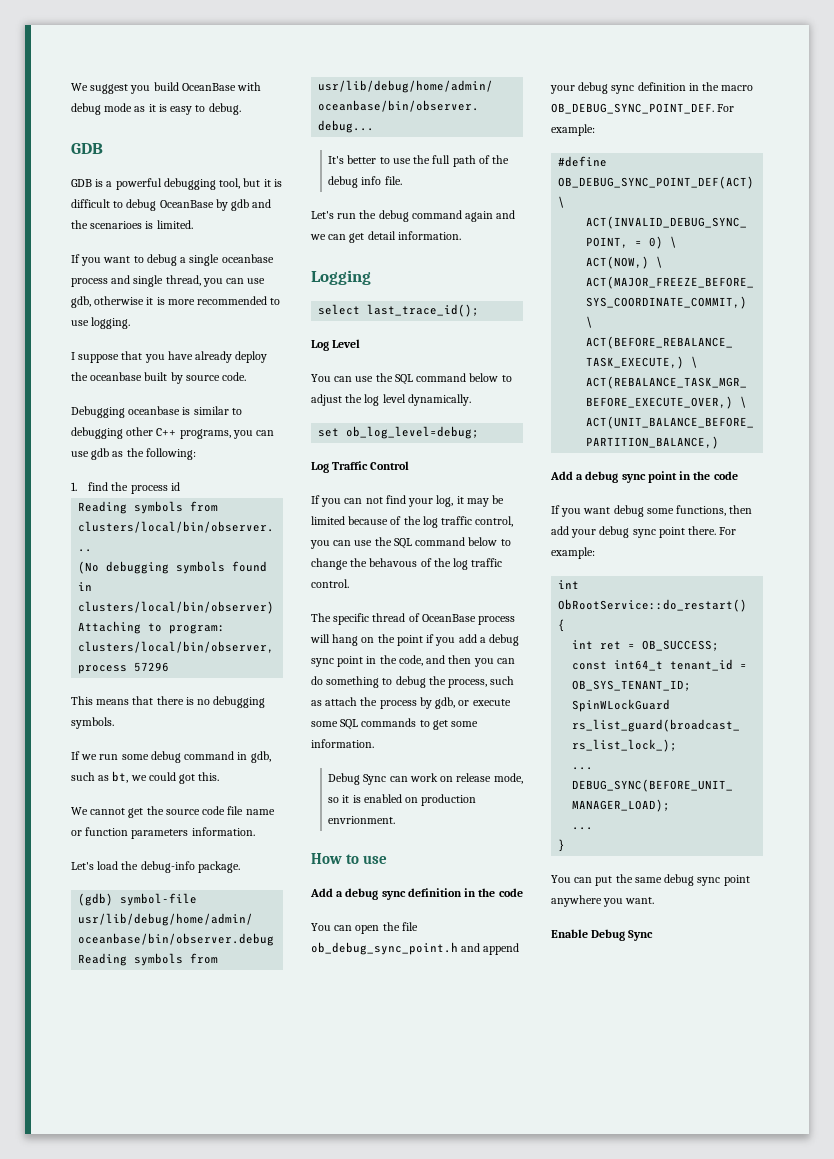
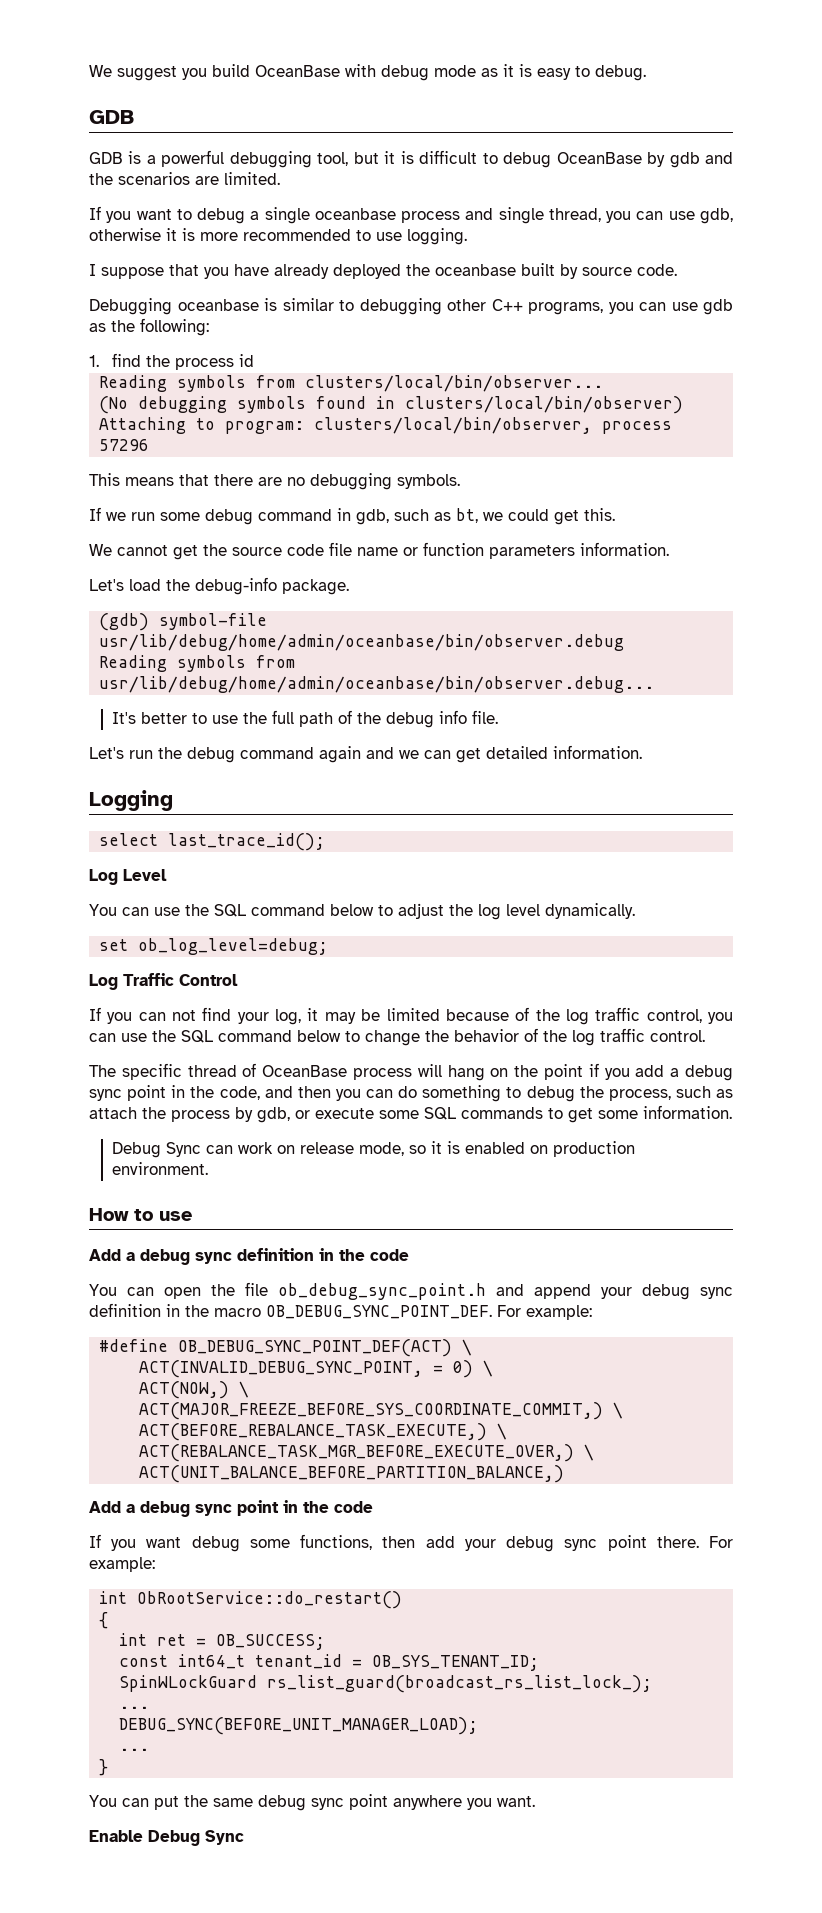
- GDB is a powerful debugging tool, but it is difficult to debug OceanBase by gdb and the scenarioes is limited.
+ GDB is a powerful debugging tool, but it is difficult to debug OceanBase by gdb and the scenarios are limited.
- I suppose that you have already deploy the oceanbase built by source code.
+ I suppose that you have already deployed the oceanbase built by source code.
- This means that there is no debugging symbols.
+ This means that there are no debugging symbols.
- If we run some debug command in gdb, such as bt, we could got this.
+ If we run some debug command in gdb, such as bt, we could get this.
- Let's run the debug command again and we can get detail information.
+ Let's run the debug command again and we can get detailed information.
- If you can not find your log, it may be limited because of the log traffic control, you can use the SQL command below to change the behavous of the log traffic control.
+ If you can not find your log, it may be limited because of the log traffic control, you can use the SQL command below to change the behavior of the log traffic control.
- Debug Sync can work on release mode, so it is enabled on production envrionment.
+ Debug Sync can work on release mode, so it is enabled on production environment.

